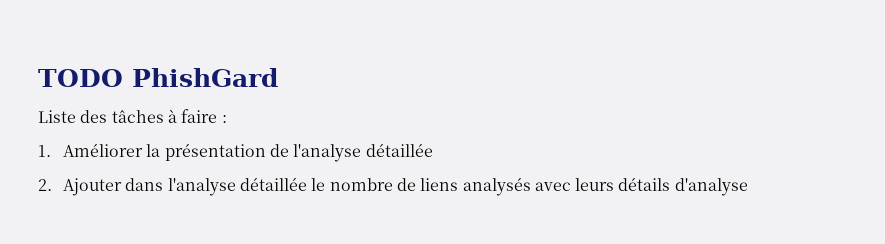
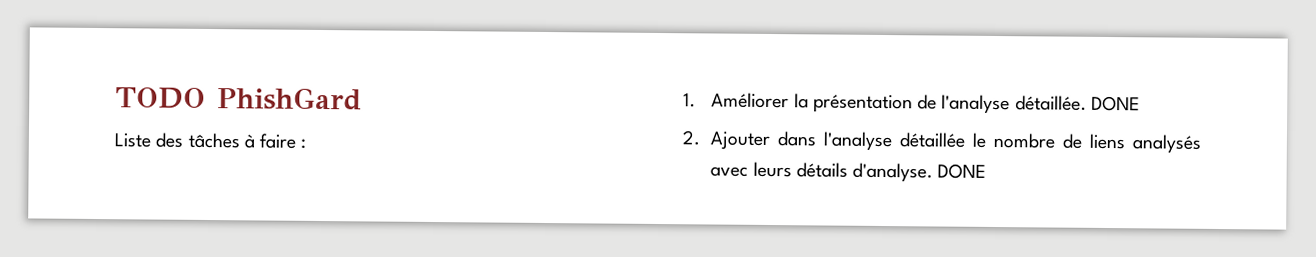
- 1. Améliorer la présentation de l'analyse détaillée
+ 1. Améliorer la présentation de l'analyse détaillée. DONE
- 2. Ajouter dans l'analyse détaillée le nombre de liens analysés avec leurs détails d'analyse
+ 2. Ajouter dans l'analyse détaillée le nombre de liens analysés avec leurs détails d'analyse. DONE

